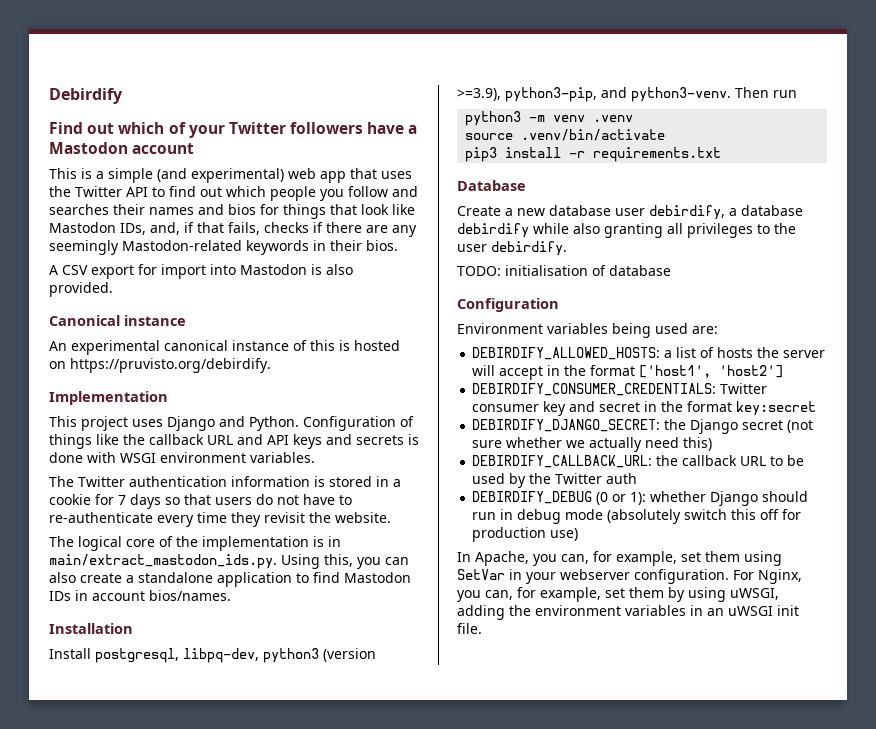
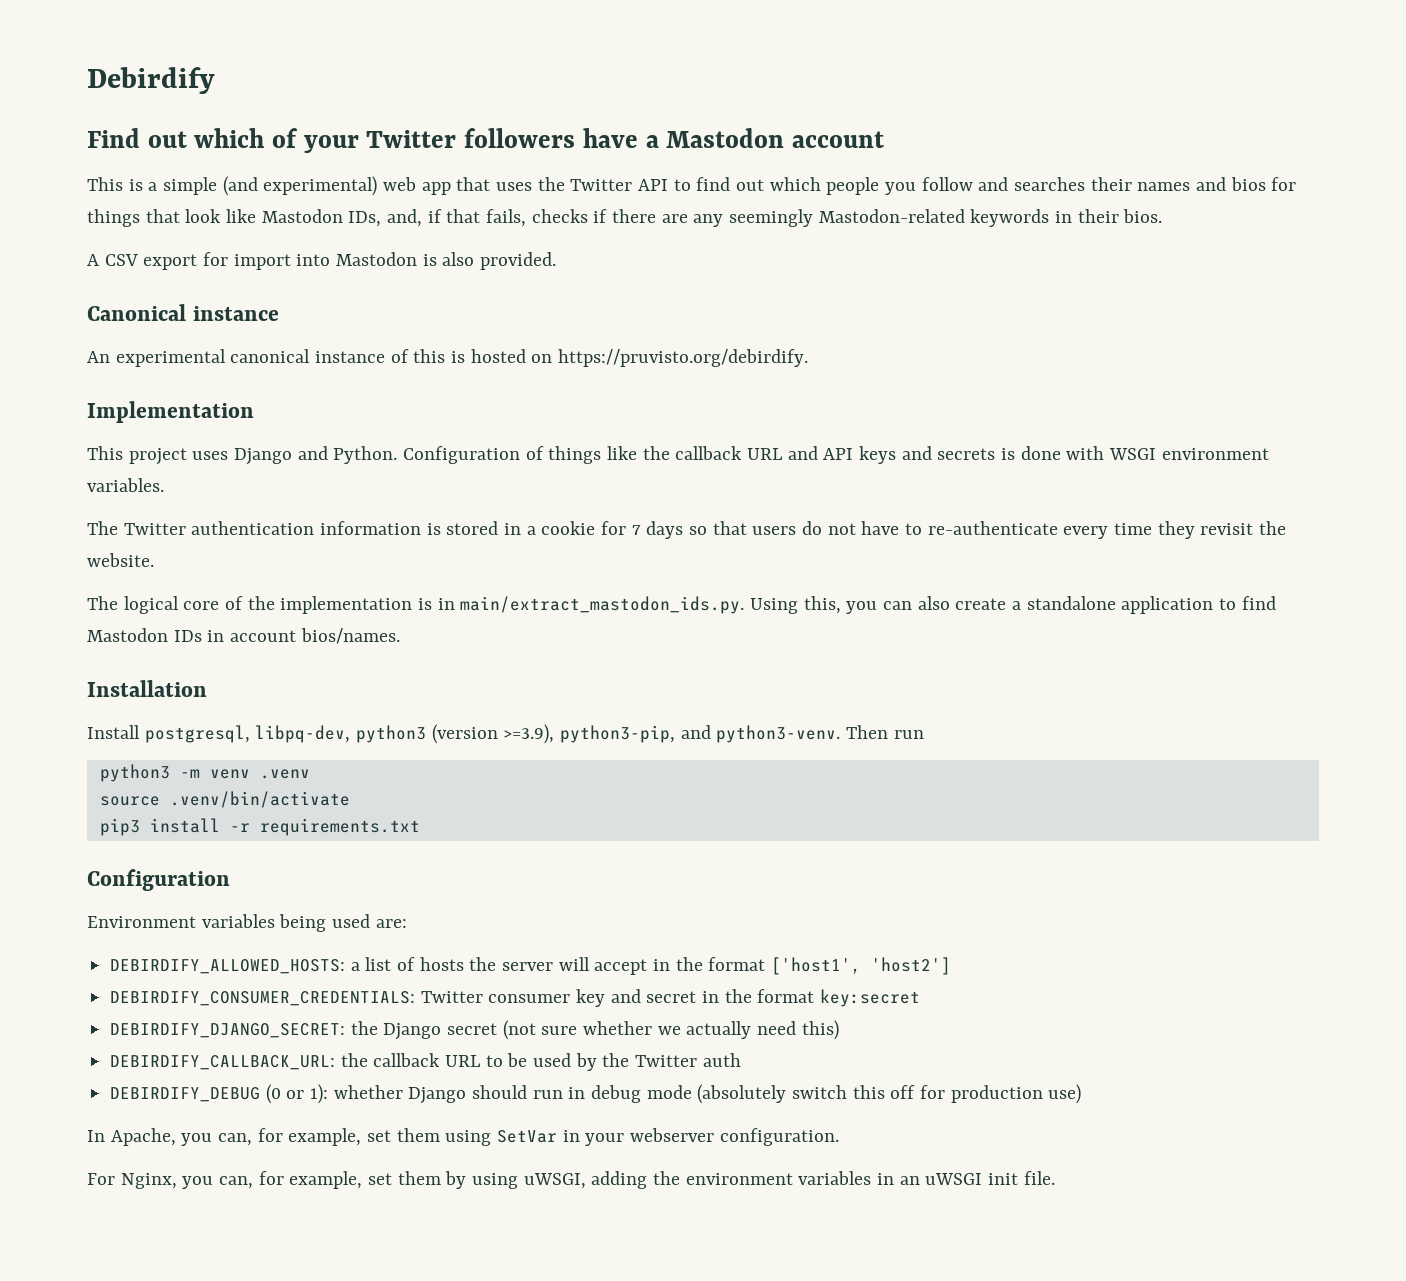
- Database
- Create a new database user debirdify, a database debirdify while also granting all privileges to the user debirdify.
- TODO: initialisation of database
- In Apache, you can, for example, set them using SetVar in your webserver configuration. For Nginx, you can, for example, set them by using uWSGI, adding the environment variables in an uWSGI init file.
+ In Apache, you can, for example, set them using SetVar in your webserver configuration.
+ For Nginx, you can, for example, set them by using uWSGI, adding the environment variables in an uWSGI init file.

